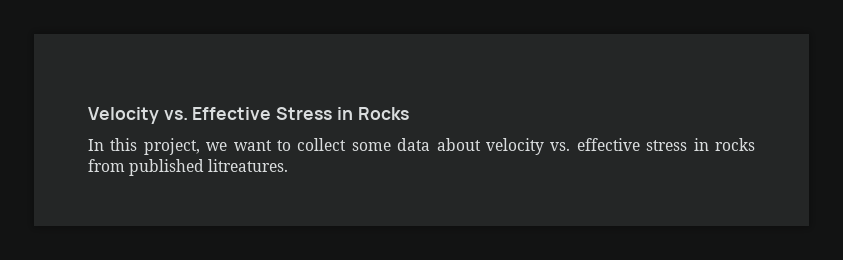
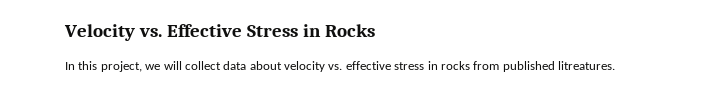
- In this project, we want to collect some data about velocity vs. effective stress in rocks from published litreatures.
+ In this project, we will collect data about velocity vs. effective stress in rocks from published litreatures.

